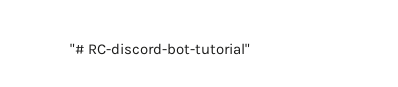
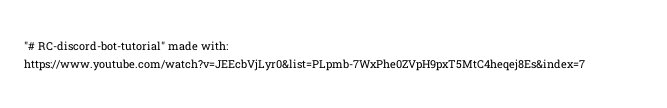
- "# RC-discord-bot-tutorial"
+ "# RC-discord-bot-tutorial" made with: https://www.youtube.com/watch?v=JEEcbVjLyr0&list=PLpmb-7WxPhe0ZVpH9pxT5MtC4heqej8Es&index=7

